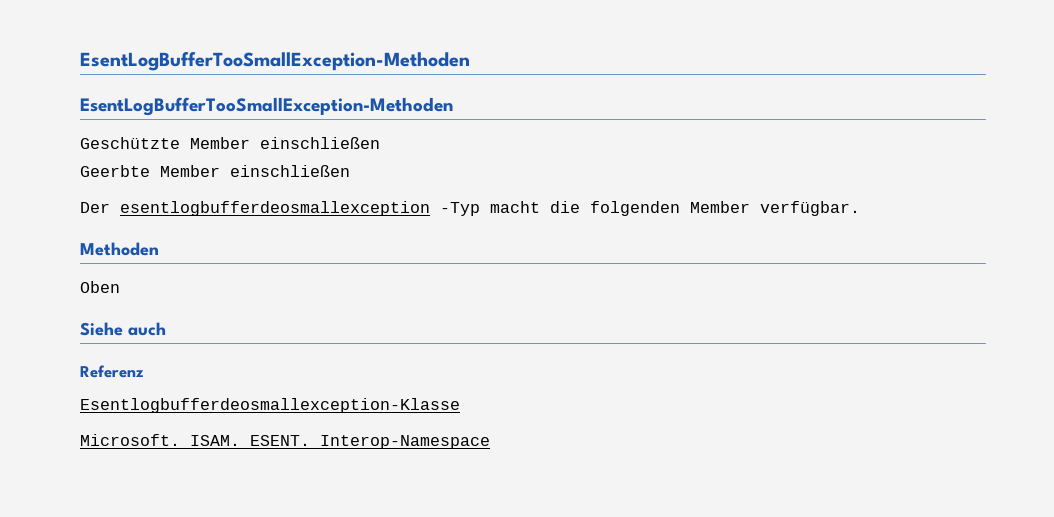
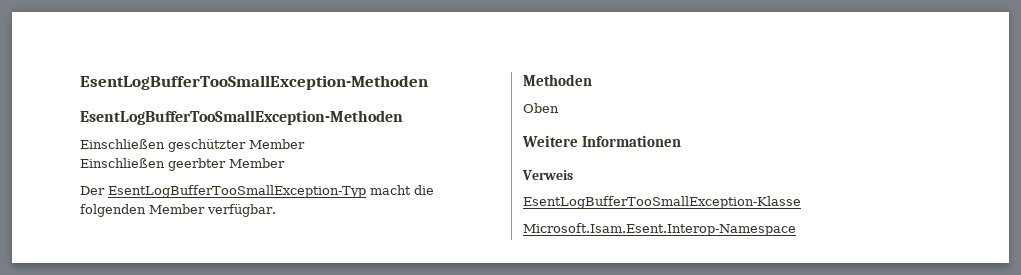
- Geschützte Member einschließen
- Geerbte Member einschließen
+ Einschließen geschützter Member
+ Einschließen geerbter Member
- Der esentlogbufferdeosmallexception -Typ macht die folgenden Member verfügbar.
+ Der EsentLogBufferTooSmallException-Typ macht die folgenden Member verfügbar.
- Siehe auch
- Referenz
- Esentlogbufferdeosmallexception-Klasse
- Microsoft. ISAM. ESENT. Interop-Namespace
+ Weitere Informationen
+ Verweis
+ EsentLogBufferTooSmallException-Klasse
+ Microsoft.Isam.Esent.Interop-Namespace

